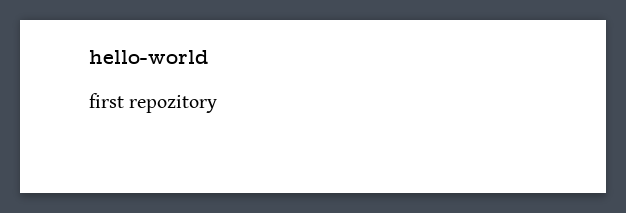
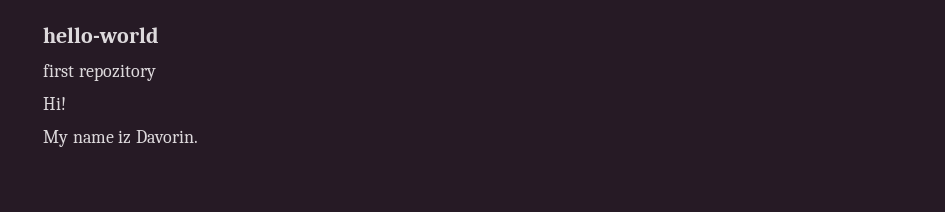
+ Hi!
+ My name iz Davorin.

